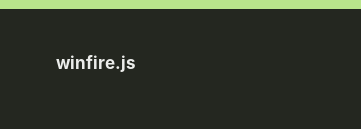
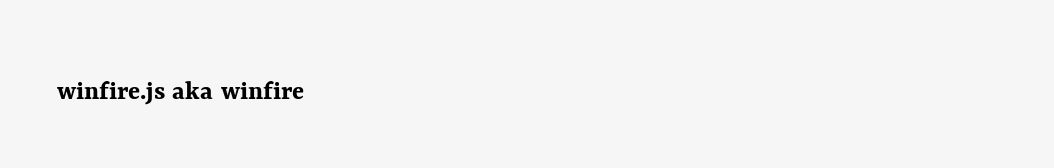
- winfire.js
+ winfire.js aka winfire

